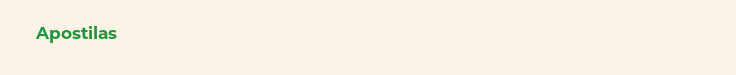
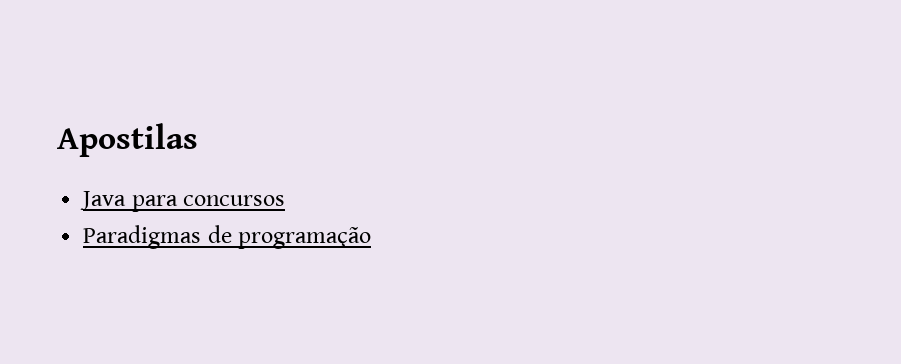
+ Java para concursos
+ Paradigmas de programação

